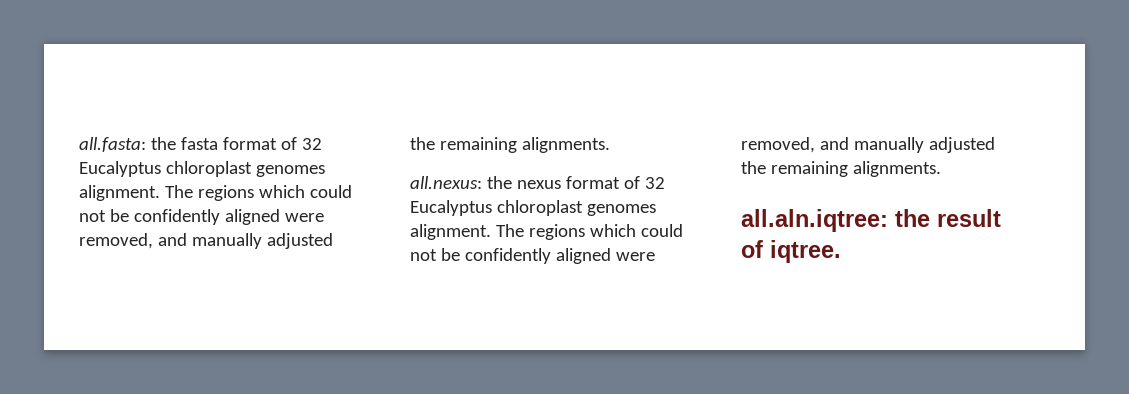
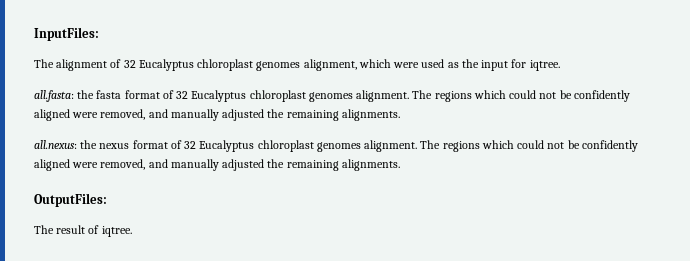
+ InputFiles:
+ The alignment of 32 Eucalyptus chloroplast genomes alignment, which were used as the input for iqtree.
- all.aln.iqtree: the result of iqtree.
+ OutputFiles:
+ The result of iqtree.

